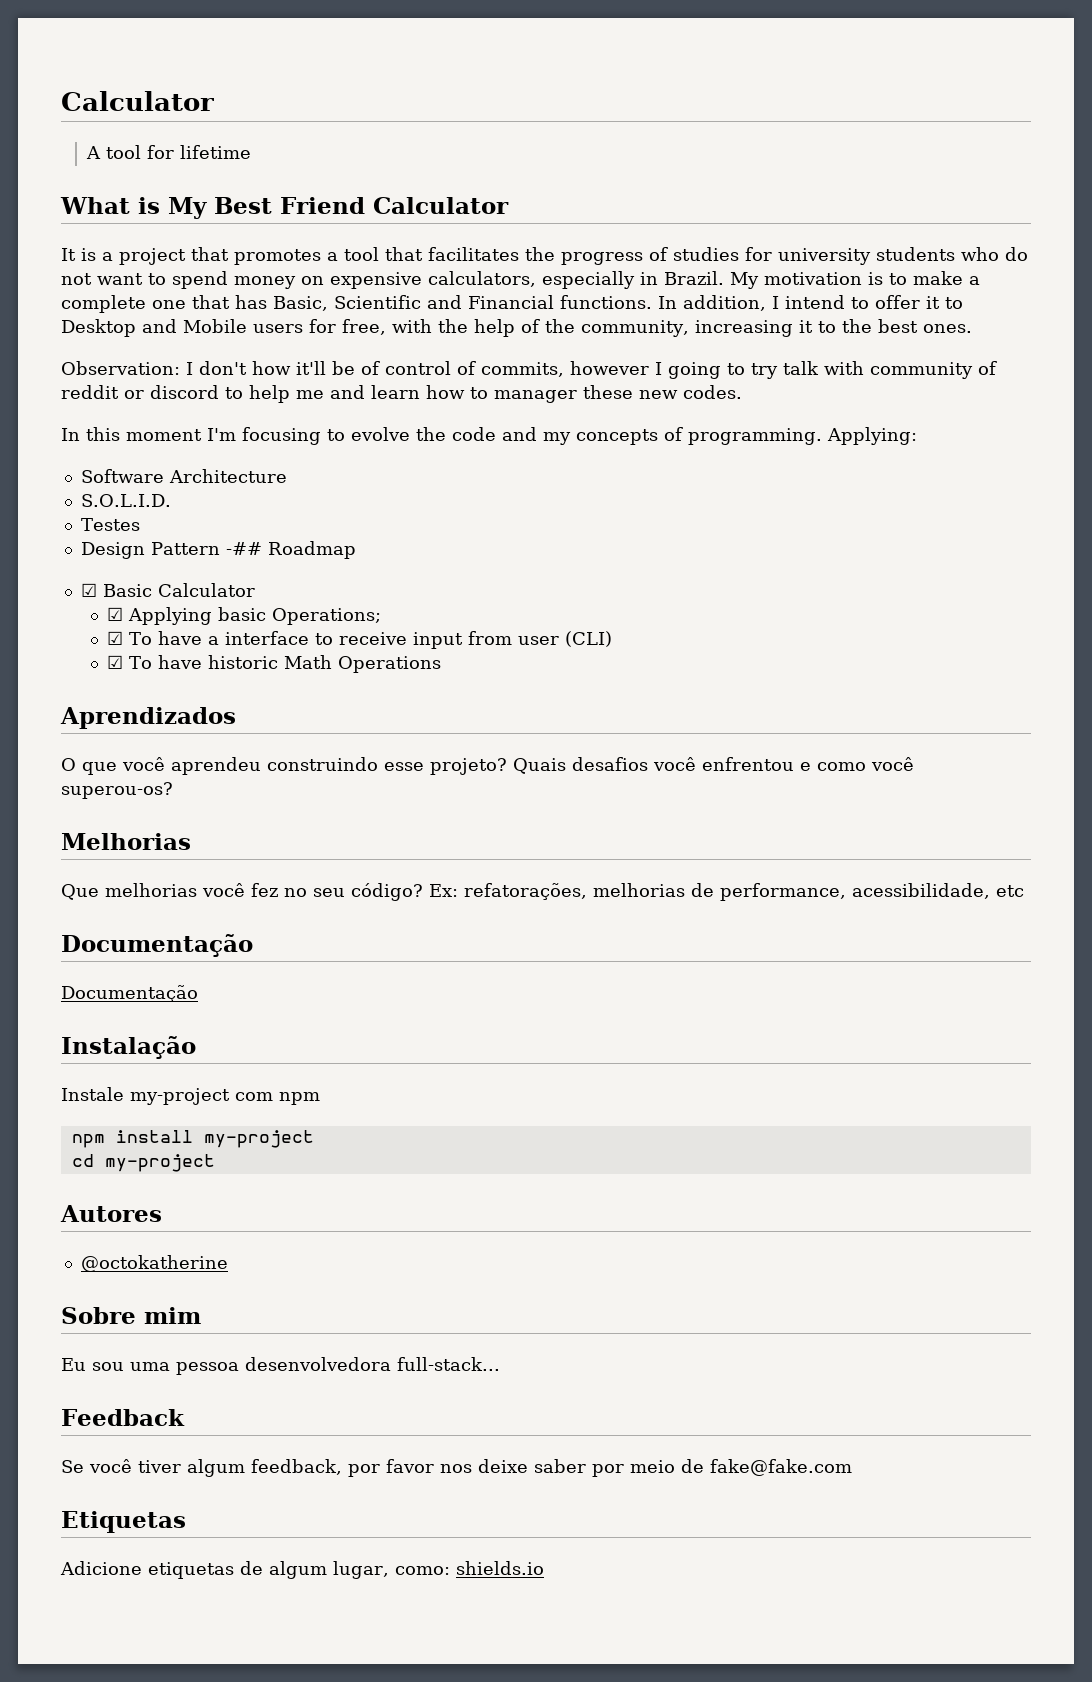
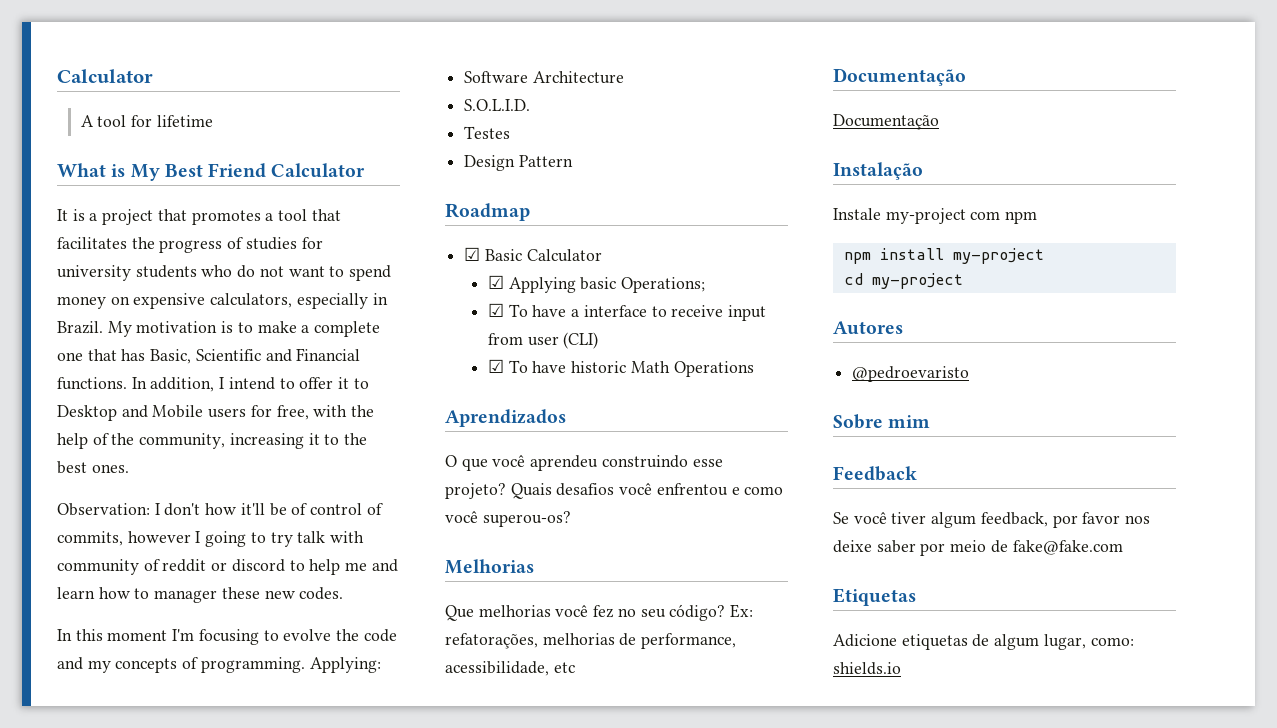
- Design Pattern -## Roadmap
+ Design Pattern
+ Roadmap
- @octokatherine
+ @pedroevaristo
- Eu sou uma pessoa desenvolvedora full-stack...

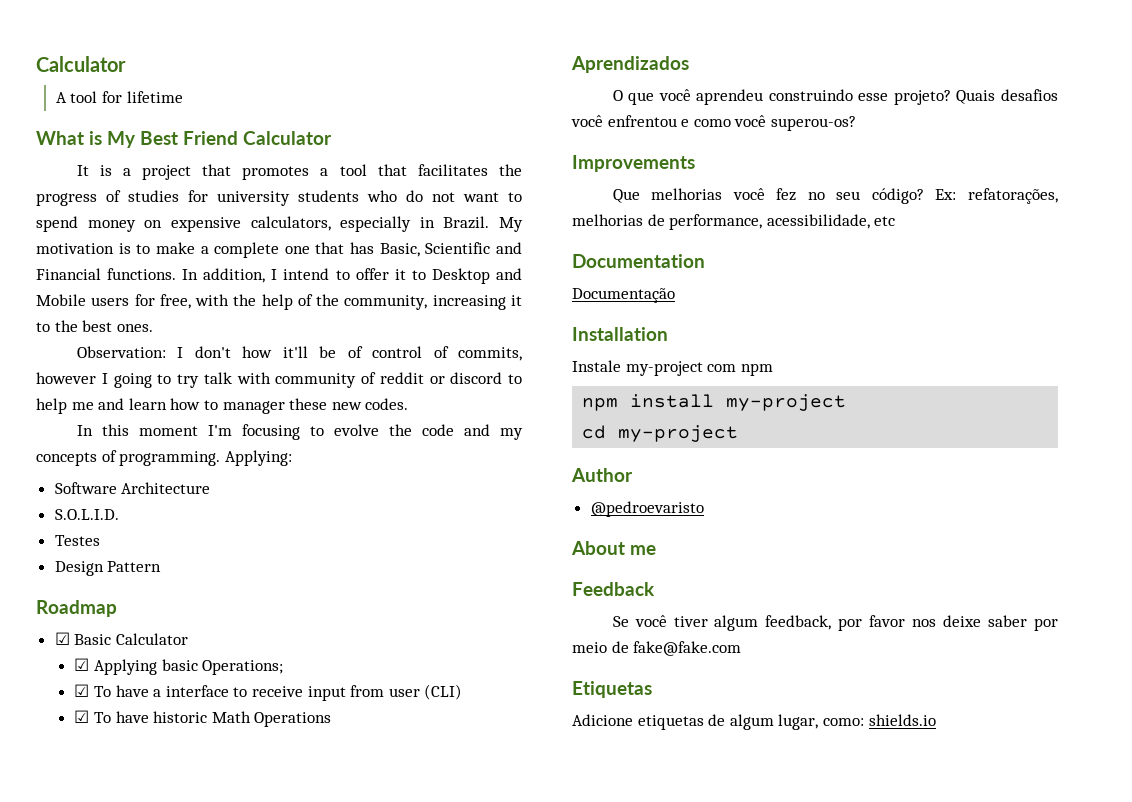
- Melhorias
+ Improvements
  Ex: refatorações, melhorias de performance, acessibilidade, etc
+ Documentation
  Documentação
- Documentação
- Instalação
+ Installation
- Autores
+ Author
- Sobre mim
+ About me

